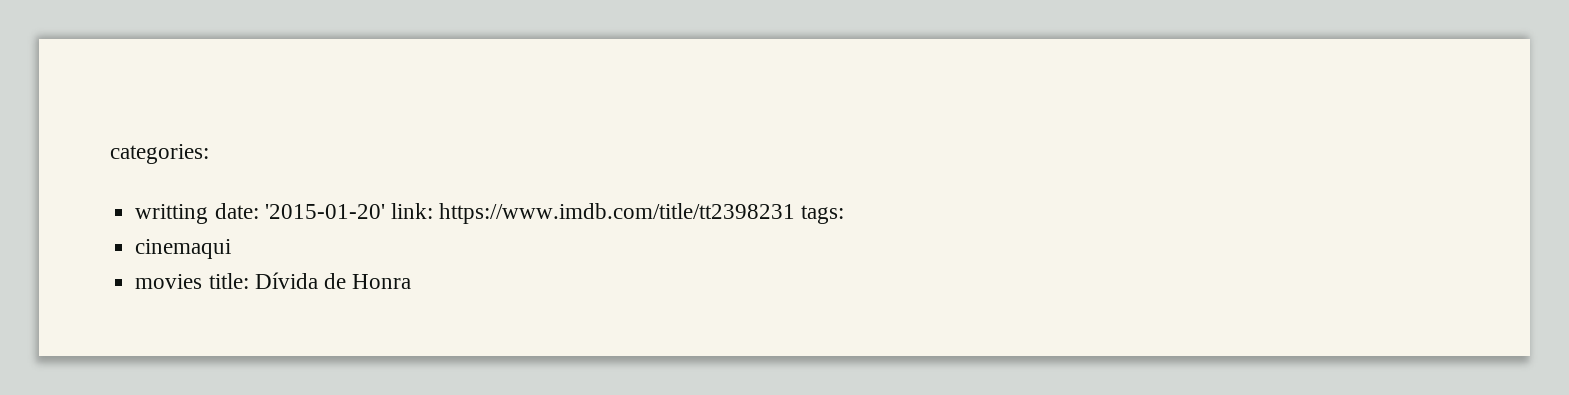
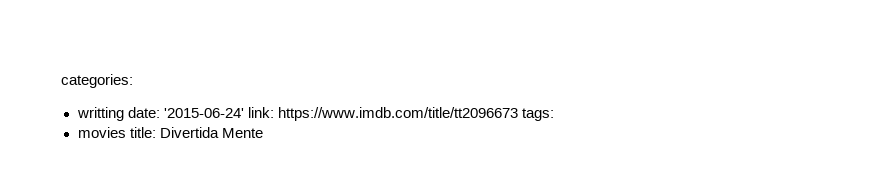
- writting date: '2015-01-20' link: https://www.imdb.com/title/tt2398231 tags:
+ writting date: '2015-06-24' link: https://www.imdb.com/title/tt2096673 tags:
- cinemaqui
- movies title: Dívida de Honra
+ movies title: Divertida Mente

